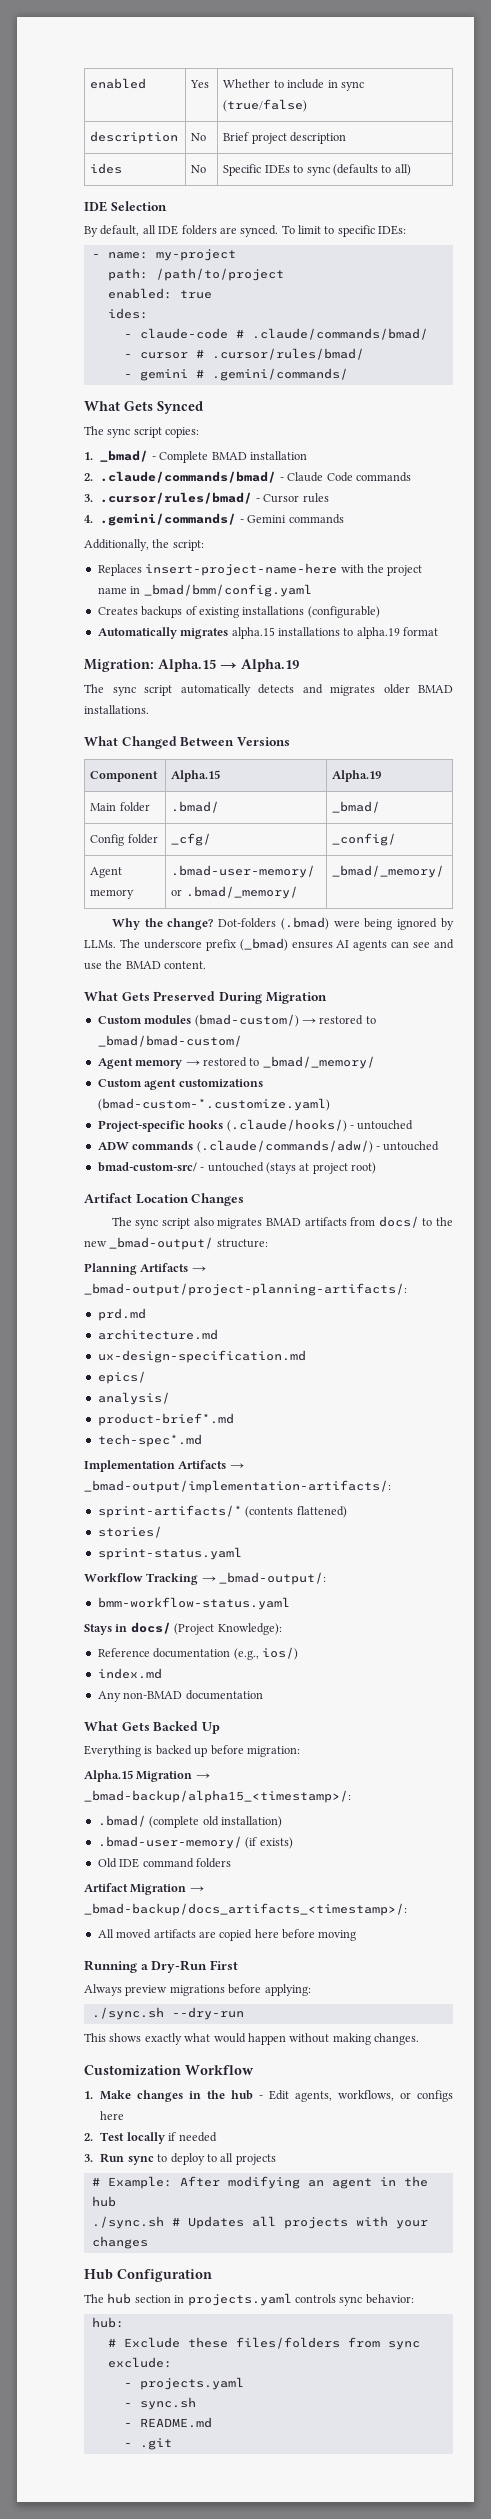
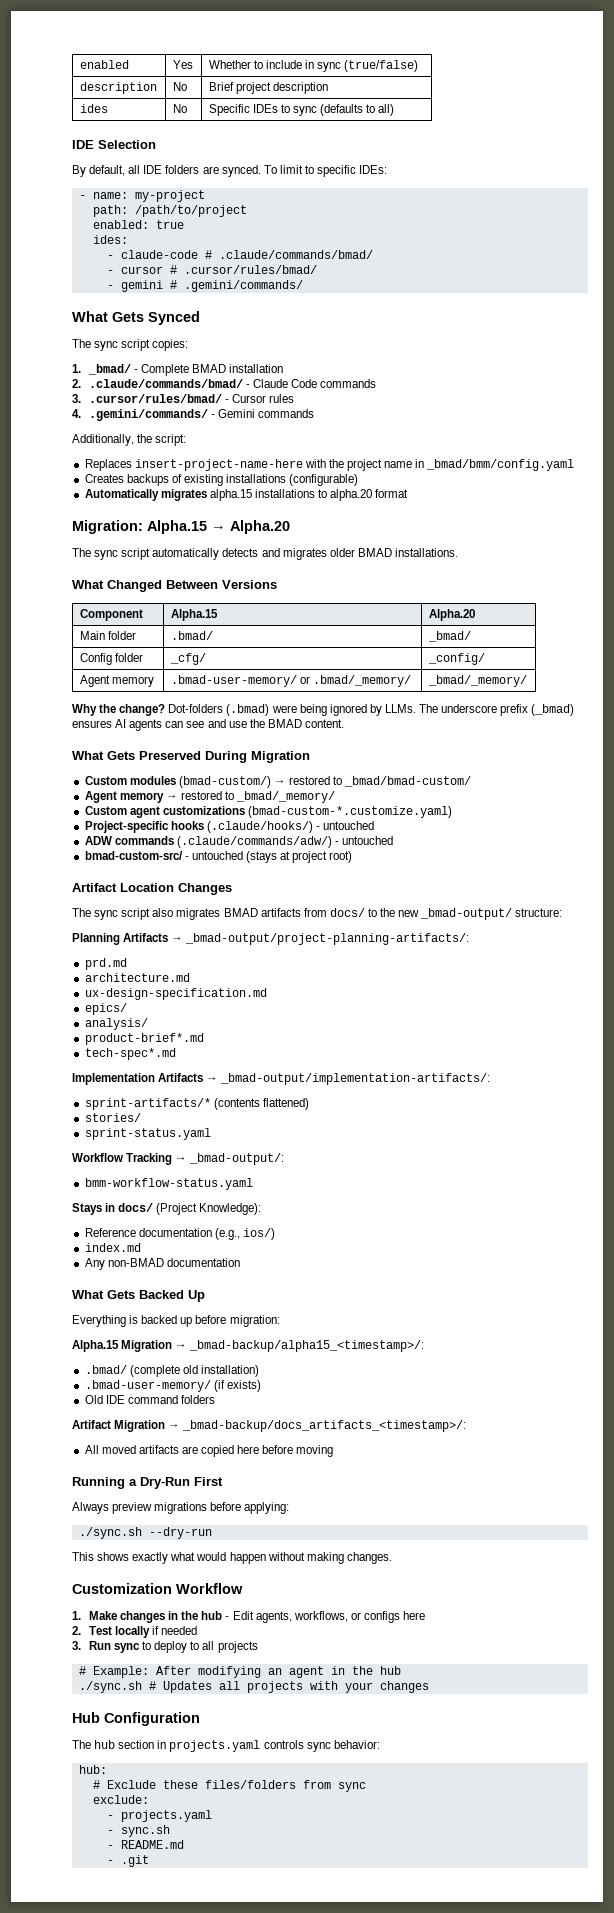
- Automatically migrates alpha.15 installations to alpha.19 format
+ Automatically migrates alpha.15 installations to alpha.20 format
- Migration: Alpha.15 → Alpha.19
+ Migration: Alpha.15 → Alpha.20
- Component | Alpha.15 | Alpha.19
+ Component | Alpha.15 | Alpha.20

